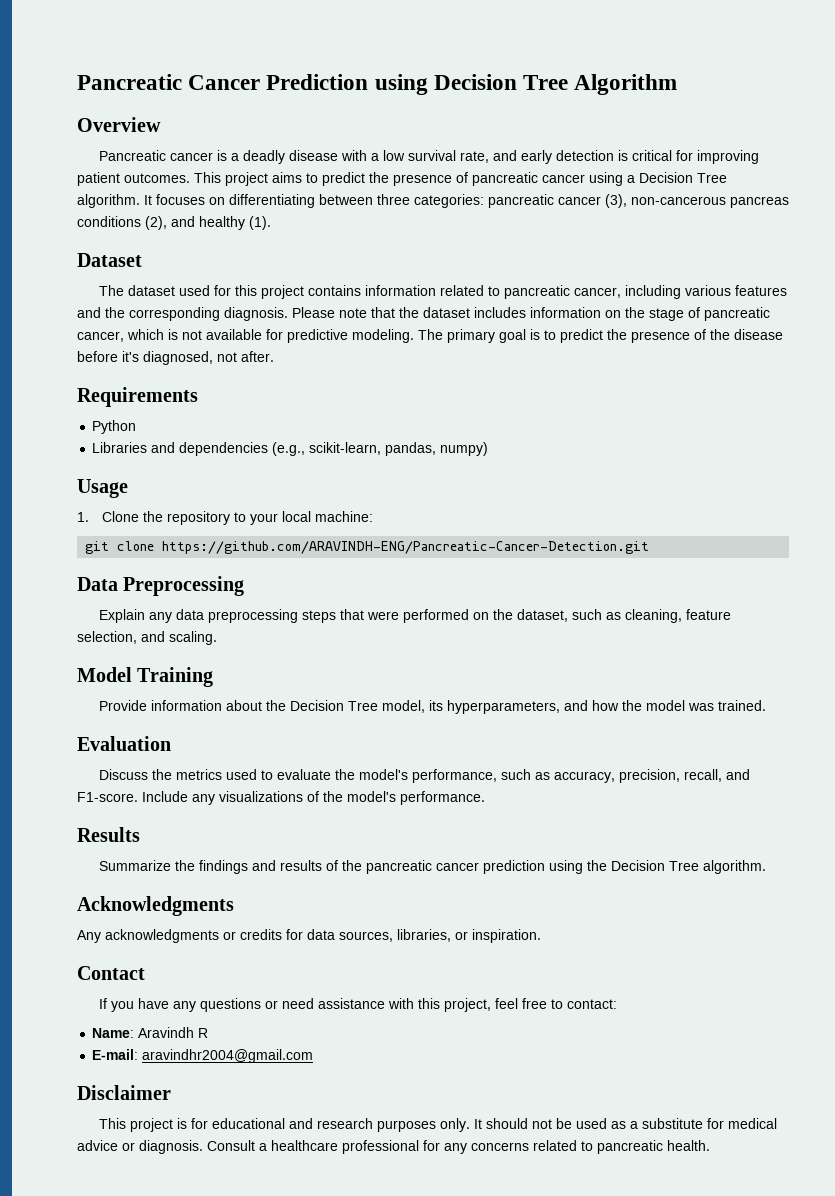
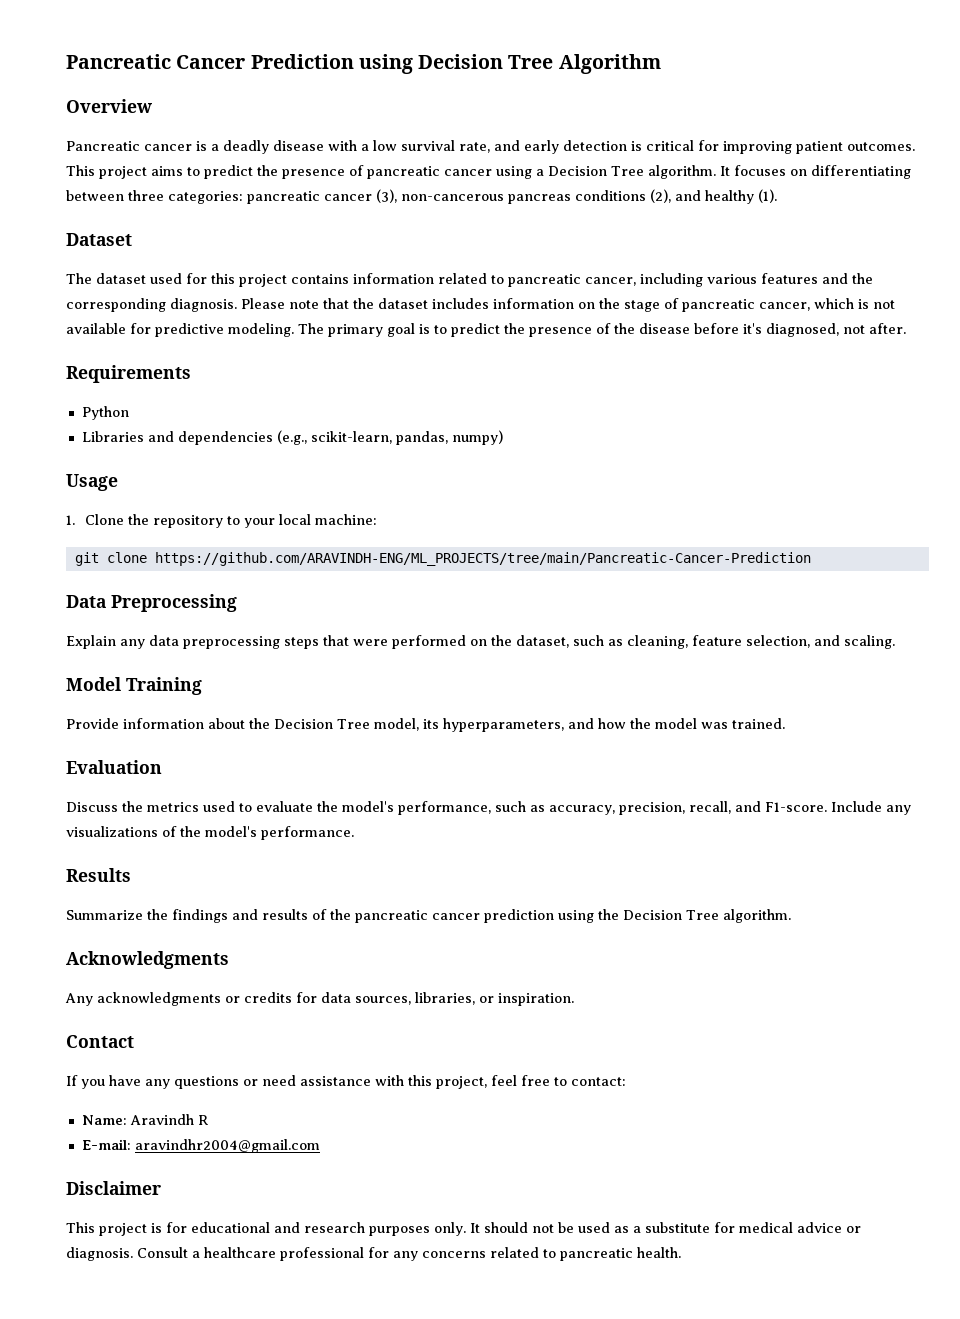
- git clone https://github.com/ARAVINDH-ENG/Pancreatic-Cancer-Detection.git
+ git clone https://github.com/ARAVINDH-ENG/ML_PROJECTS/tree/main/Pancreatic-Cancer-Prediction

